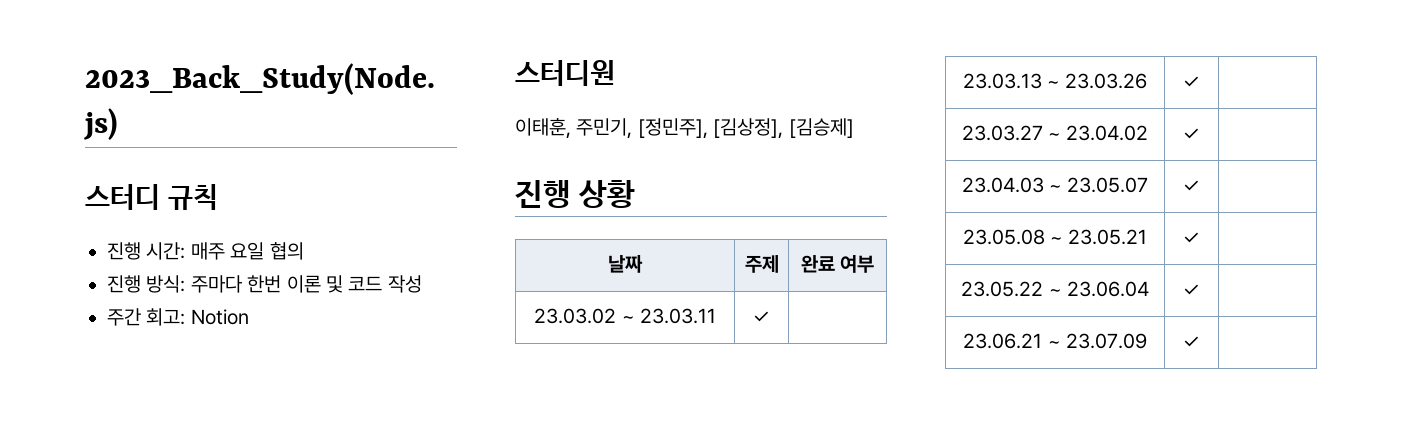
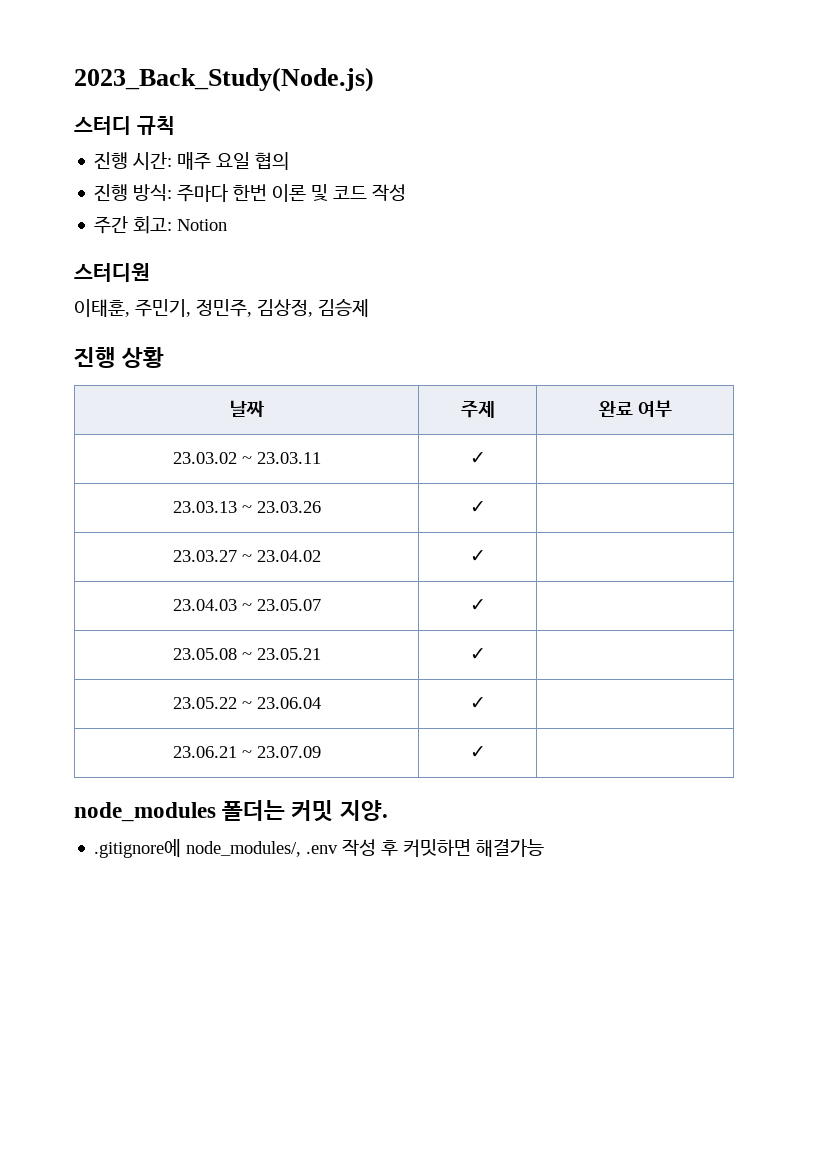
- 이태훈, 주민기, [정민주], [김상정], [김승제]
+ 이태훈, 주민기, 정민주, 김상정, 김승제
+ node_modules 폴더는 커밋 지양.
+ .gitignore에 node_modules/, .env 작성 후 커밋하면 해결가능

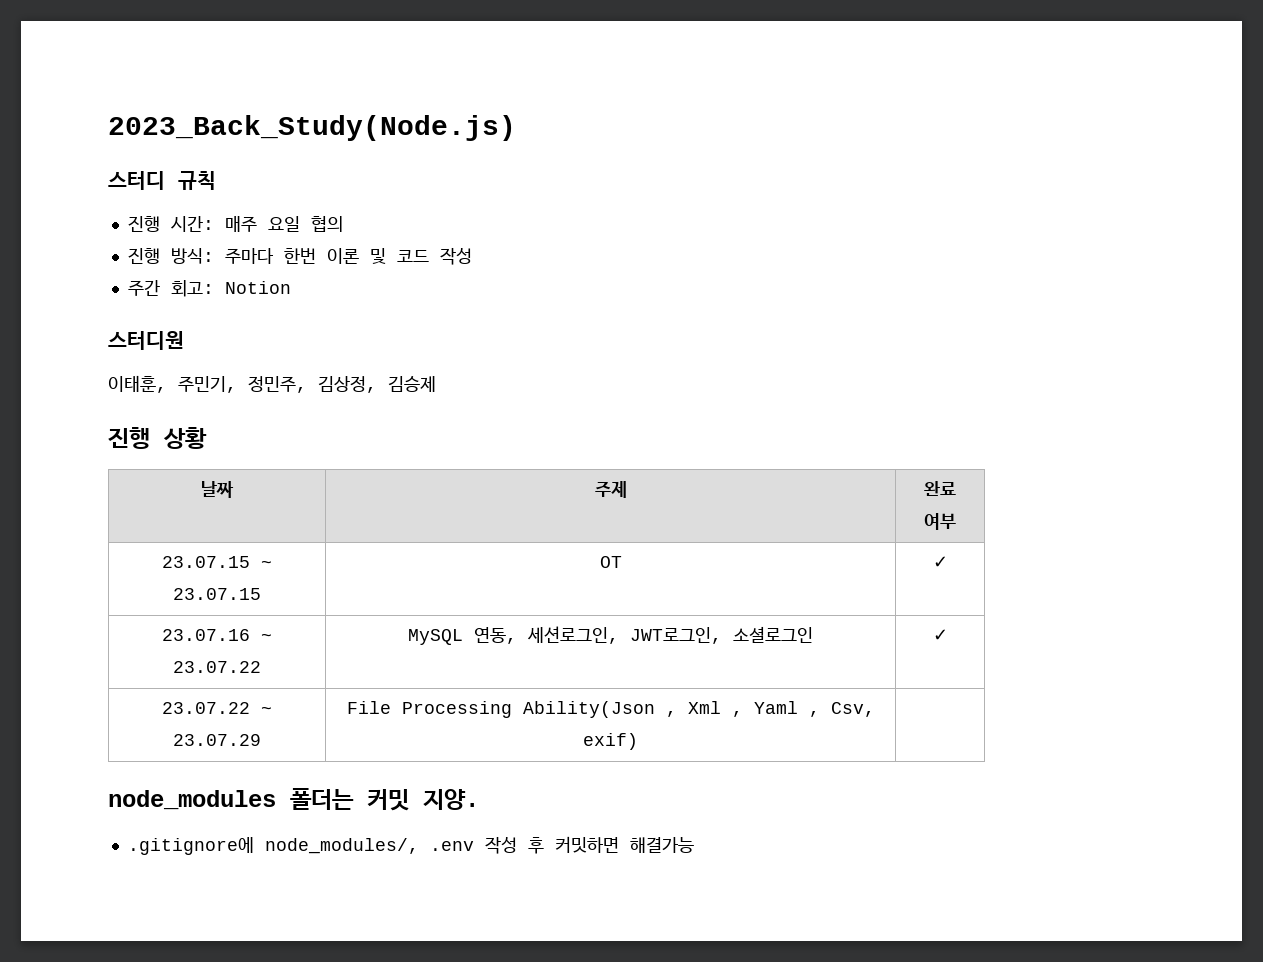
- 23.03.02 ~ 23.03.11 | ✓ |
- 23.03.13 ~ 23.03.26 | ✓ |
- 23.03.27 ~ 23.04.02 | ✓ |
- 23.04.03 ~ 23.05.07 | ✓ |
- 23.05.08 ~ 23.05.21 | ✓ |
- 23.05.22 ~ 23.06.04 | ✓ |
- 23.06.21 ~ 23.07.09 | ✓ |
+ 23.07.15 ~ 23.07.15 | OT | ✓
+ 23.07.16 ~ 23.07.22 | MySQL 연동, 세션로그인, JWT로그인, 소셜로그인 | ✓
+ 23.07.22 ~ 23.07.29 | File Processing Ability(Json , Xml , Yaml , Csv, exif) |

